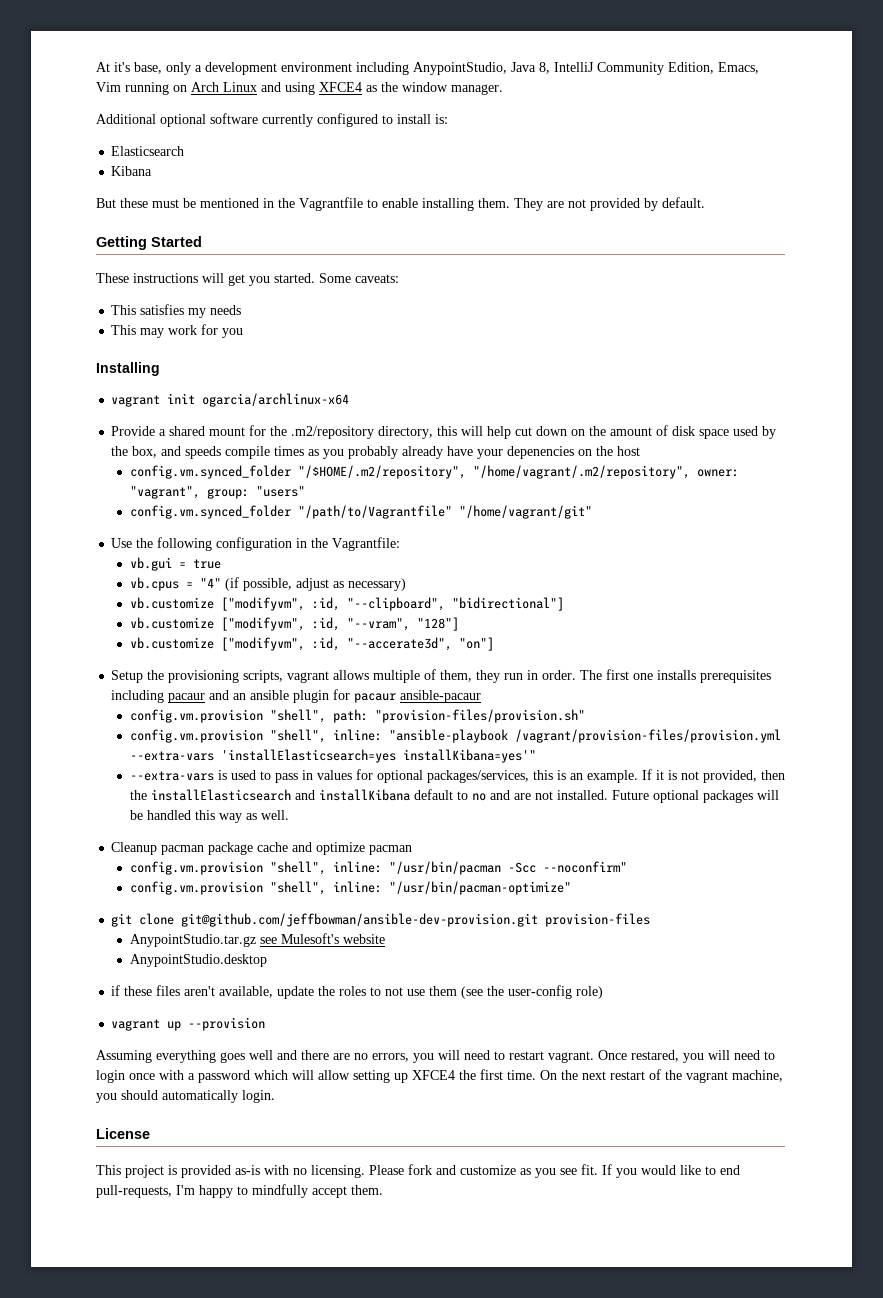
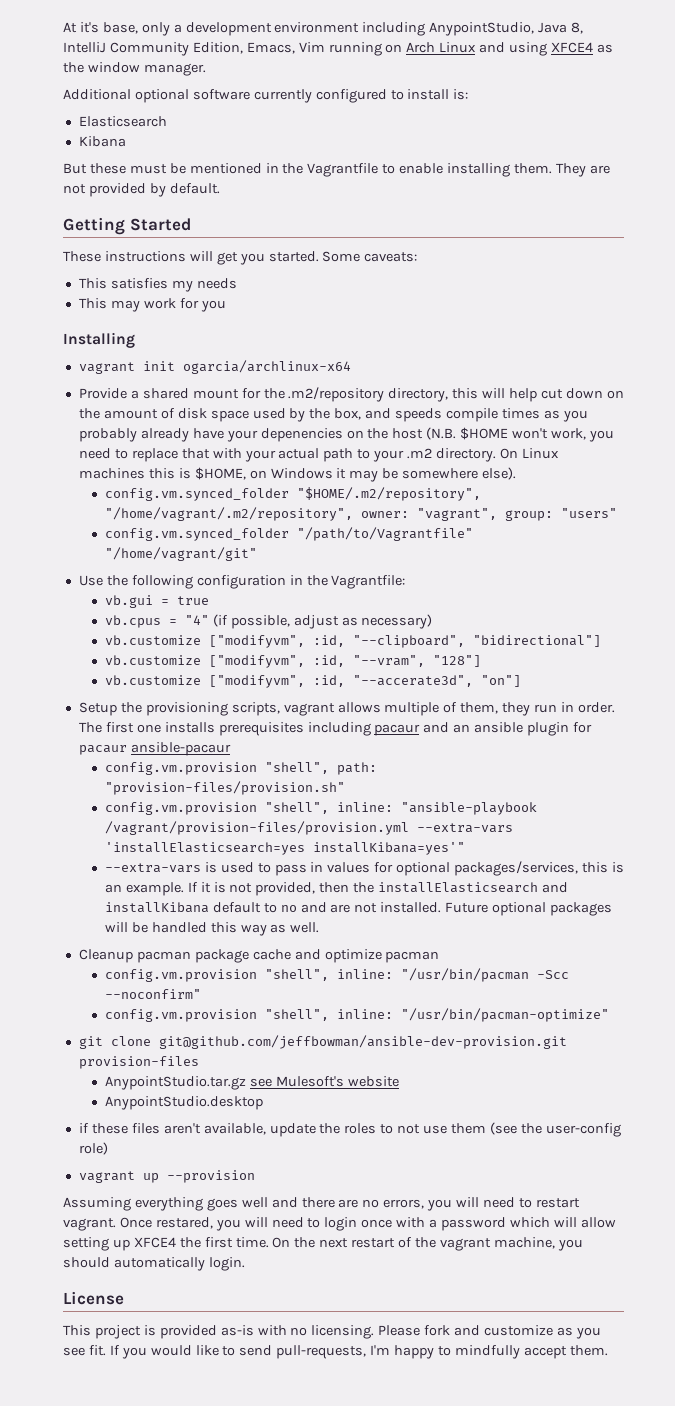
- Provide a shared mount for the .m2/repository directory, this will help cut down on the amount of disk space used by the box, and speeds compile times as you probably already have your depenencies on the host
- config.vm.synced_folder "/$HOME/.m2/repository", "/home/vagrant/.m2/repository", owner: "vagrant", group: "users"
+ Provide a shared mount for the .m2/repository directory, this will help cut down on the amount of disk space used by the box, and speeds compile times as you probably already have your depenencies on the host (N.B. $HOME won't work, you need to replace that with your actual path to your .m2 directory. On Linux machines this is $HOME, on Windows it may be somewhere else).
+ config.vm.synced_folder "$HOME/.m2/repository", "/home/vagrant/.m2/repository", owner: "vagrant", group: "users"
- If you would like to end pull-requests, I'm happy to mindfully accept them.
+ If you would like to send pull-requests, I'm happy to mindfully accept them.

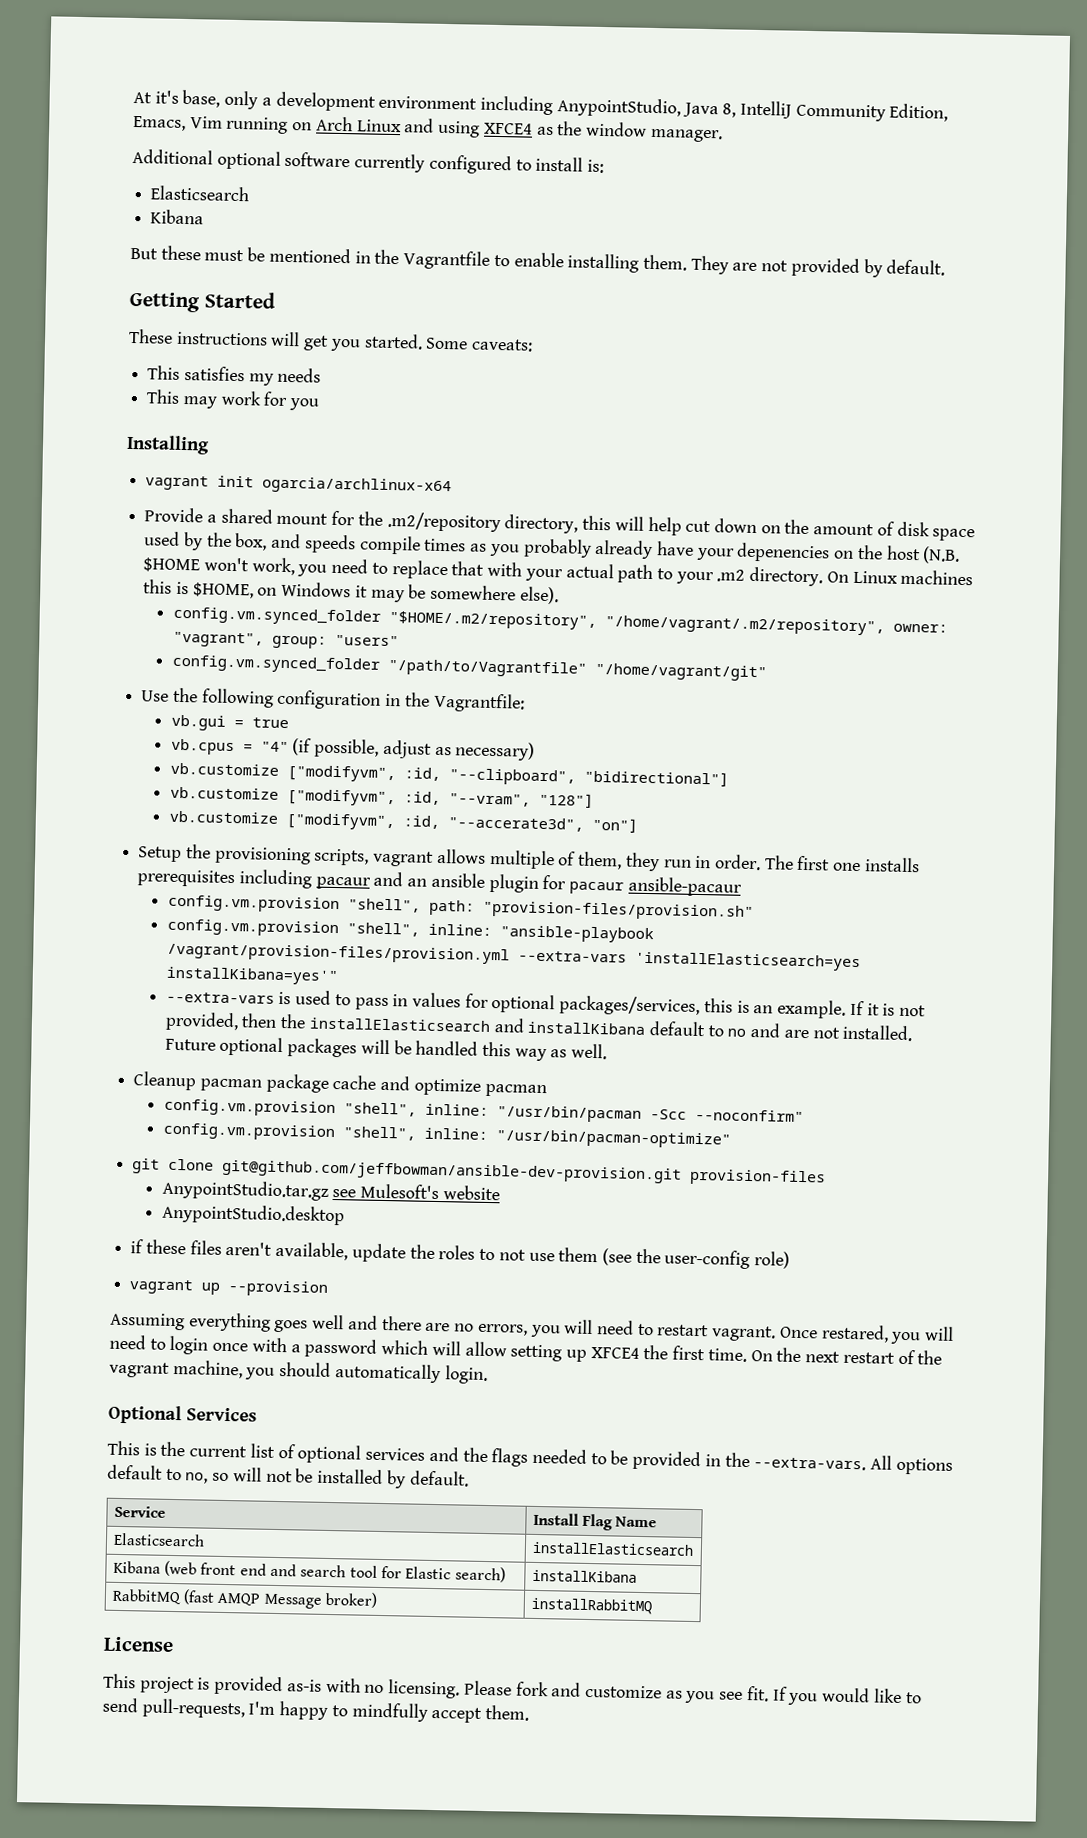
+ Optional Services
+ This is the current list of optional services and the flags needed to be provided in the --extra-vars. All options default to no, so will not be installed by default.
+ Service | Install Flag Name
+ Elasticsearch | installElasticsearch
+ Kibana (web front end and search tool for Elastic search) | installKibana
+ RabbitMQ (fast AMQP Message broker) | installRabbitMQ

